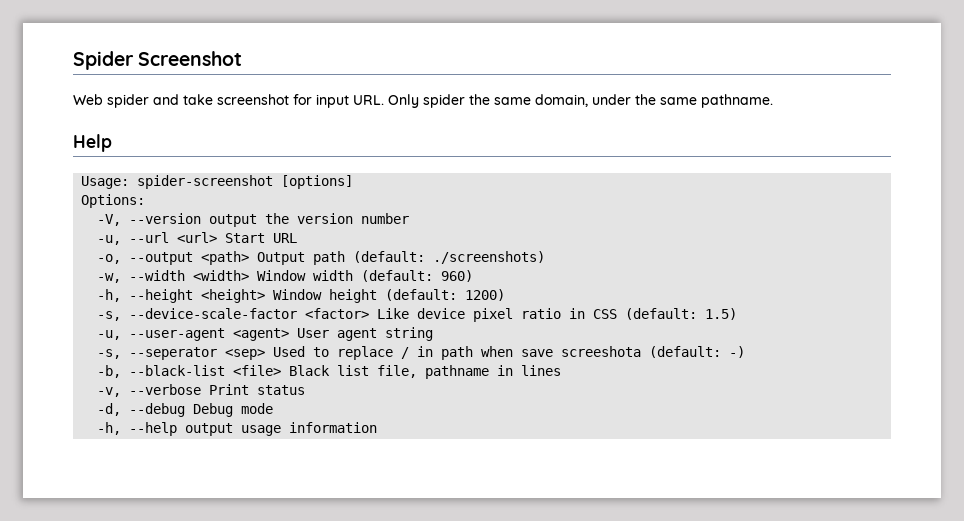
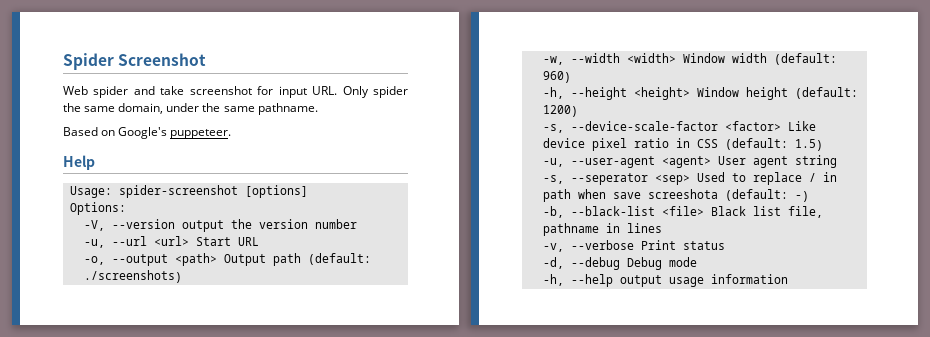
+ Based on Google's puppeteer.

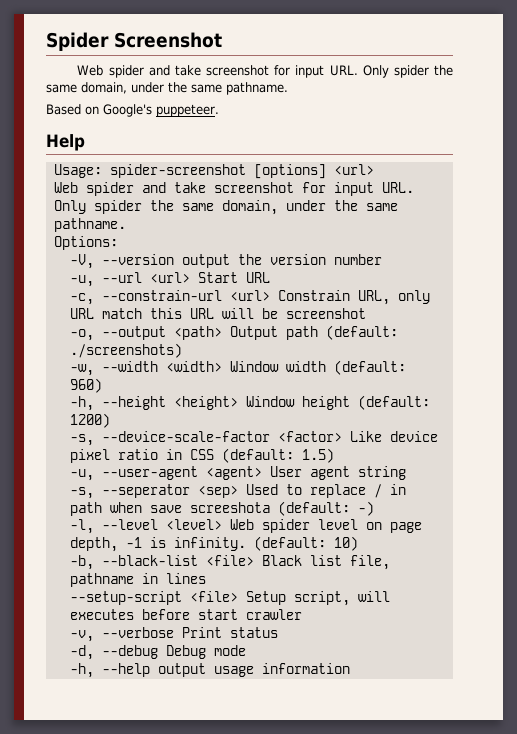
- Usage: spider-screenshot [options]
+ Usage: spider-screenshot [options] <url>
+ Web spider and take screenshot for input URL. Only spider the same domain, under the same pathname.
+ -c, --constrain-url <url> Constrain URL, only URL match this URL will be screenshot
+ -l, --level <level> Web spider level on page depth, -1 is infinity. (default: 10)
+ --setup-script <file> Setup script, will executes before start crawler

